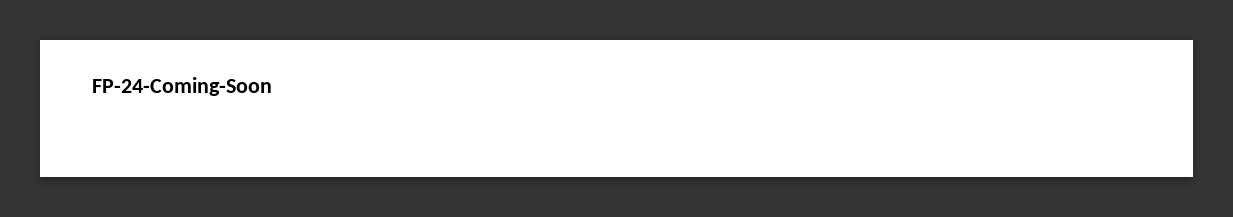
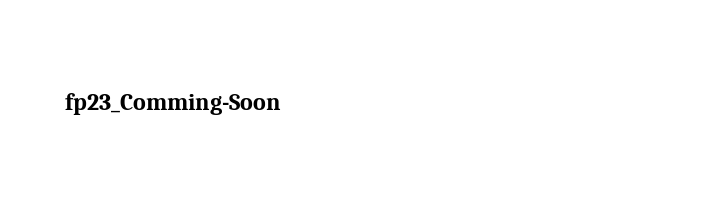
- FP-24-Coming-Soon
+ fp23_Comming-Soon

